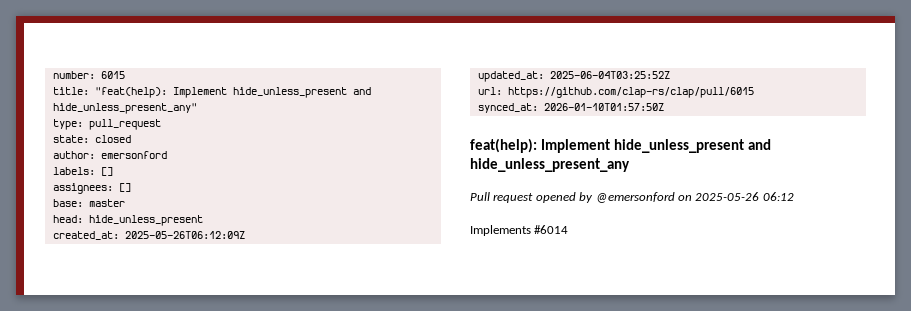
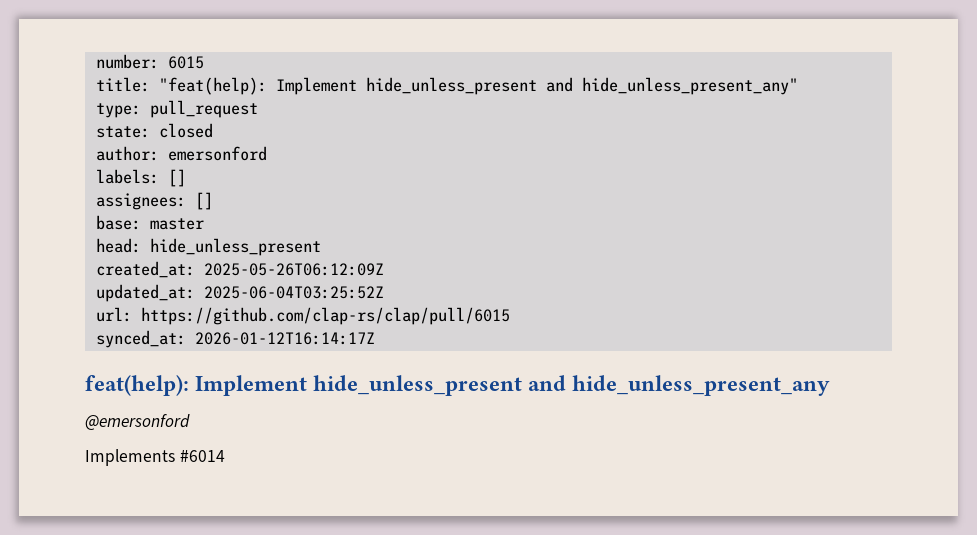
- synced_at: 2026-01-10T01:57:50Z
+ synced_at: 2026-01-12T16:14:17Z
- Pull request opened by @emersonford on 2025-05-26 06:12
+ @emersonford

